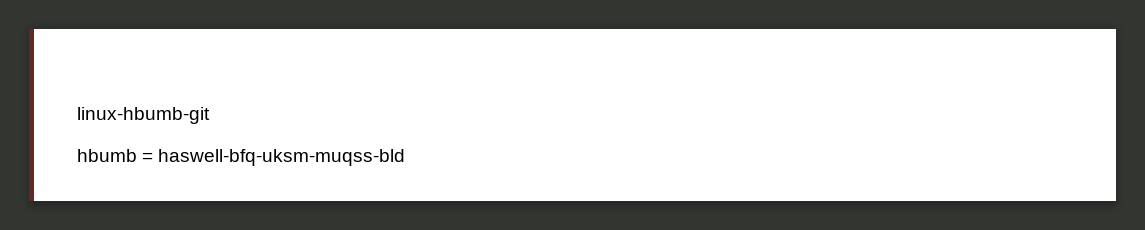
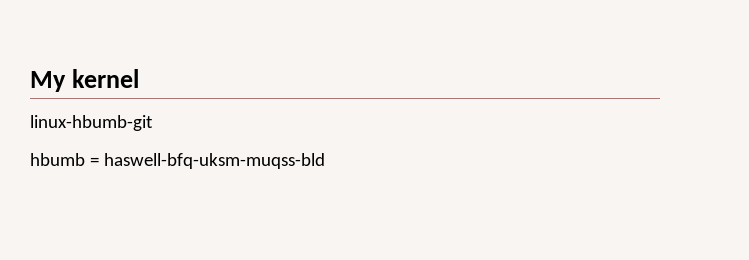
+ My kernel

